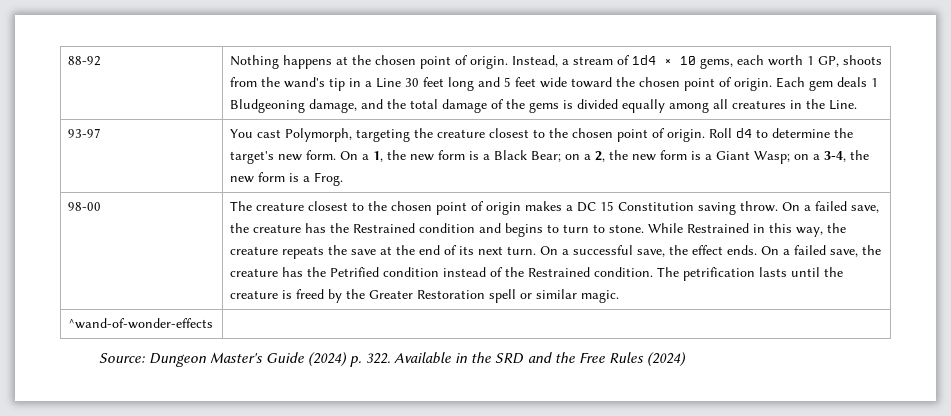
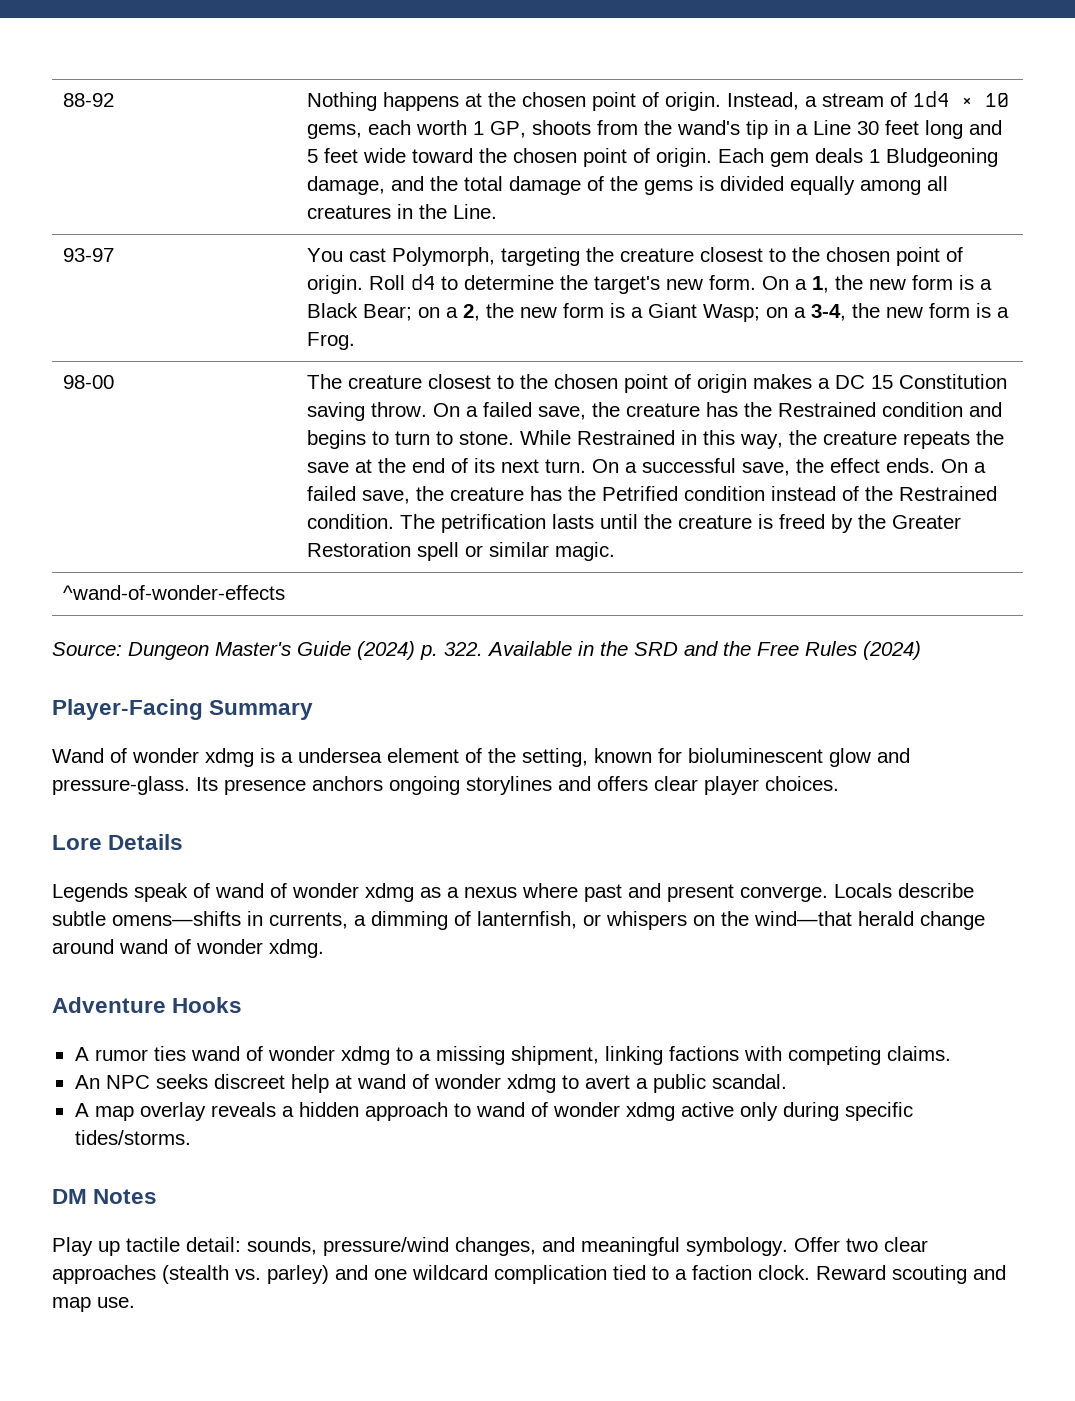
+ Player-Facing Summary
+ Wand of wonder xdmg is a undersea element of the setting, known for bioluminescent glow and pressure-glass. Its presence anchors ongoing storylines and offers clear player choices.
+ Lore Details
+ Legends speak of wand of wonder xdmg as a nexus where past and present converge. Locals describe subtle omens—shifts in currents, a dimming of lanternfish, or whispers on the wind—that herald change around wand of wonder xdmg.
+ Adventure Hooks
+ A rumor ties wand of wonder xdmg to a missing shipment, linking factions with competing claims.
+ An NPC seeks discreet help at wand of wonder xdmg to avert a public scandal.
+ A map overlay reveals a hidden approach to wand of wonder xdmg active only during specific tides/storms.
+ DM Notes
+ Play up tactile detail: sounds, pressure/wind changes, and meaningful symbology. Offer two clear approaches (stealth vs. parley) and one wildcard complication tied to a faction clock. Reward scouting and map use.

